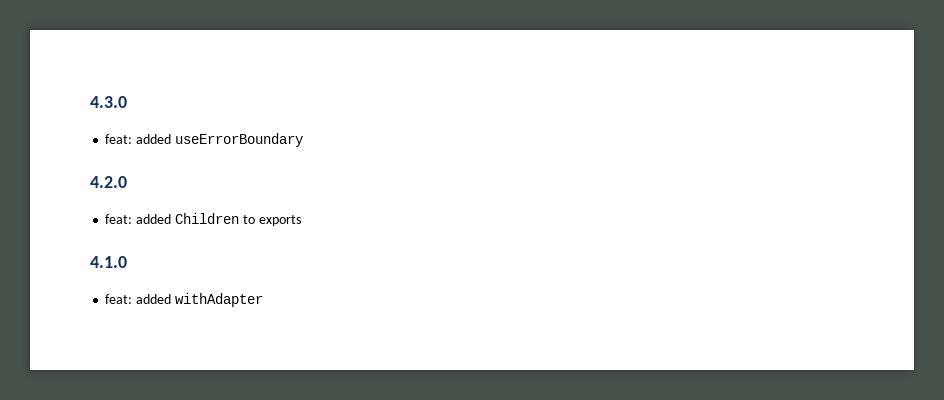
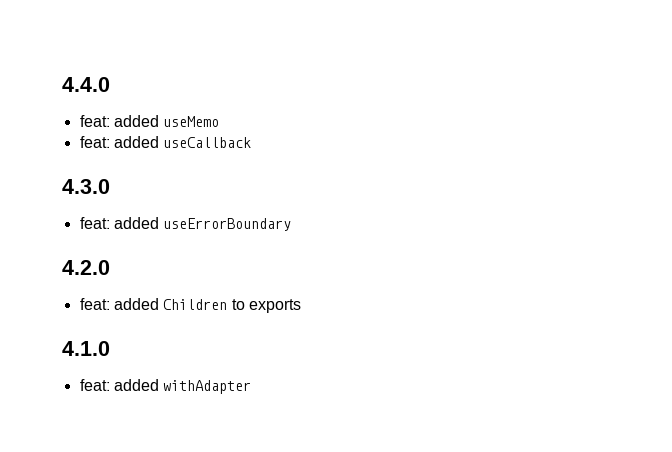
+ 4.4.0
+ feat: added useMemo
+ feat: added useCallback

